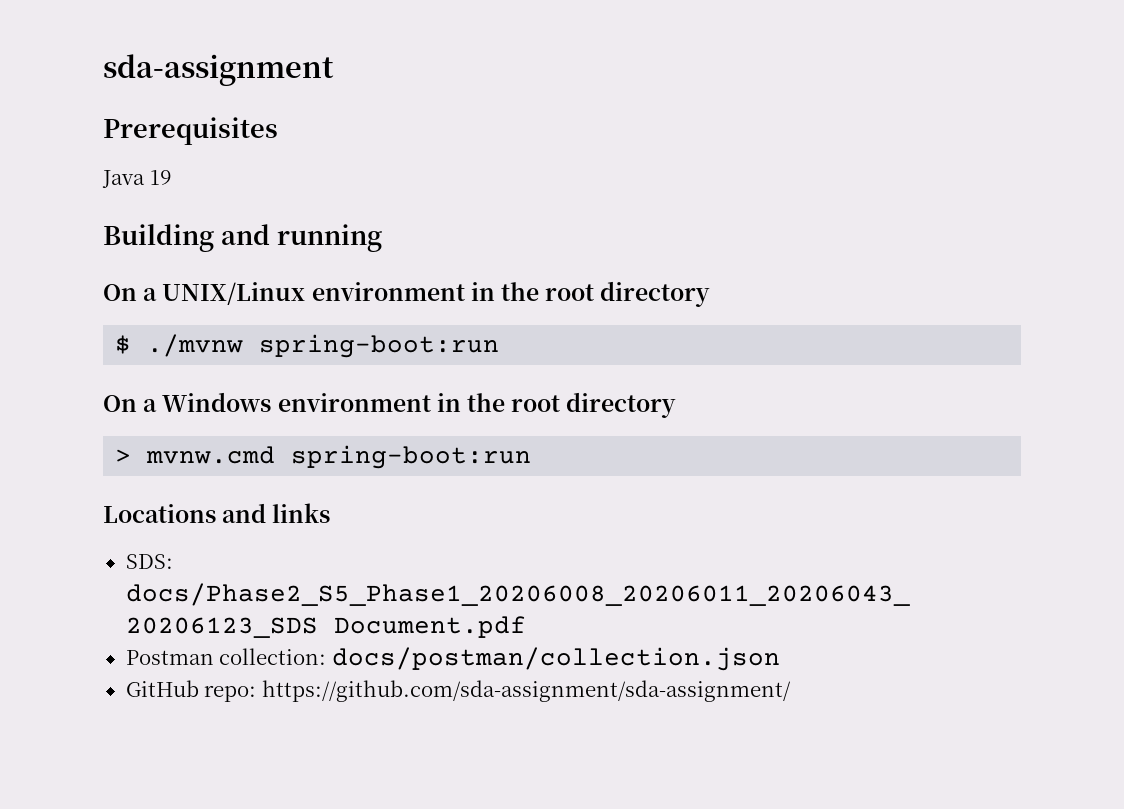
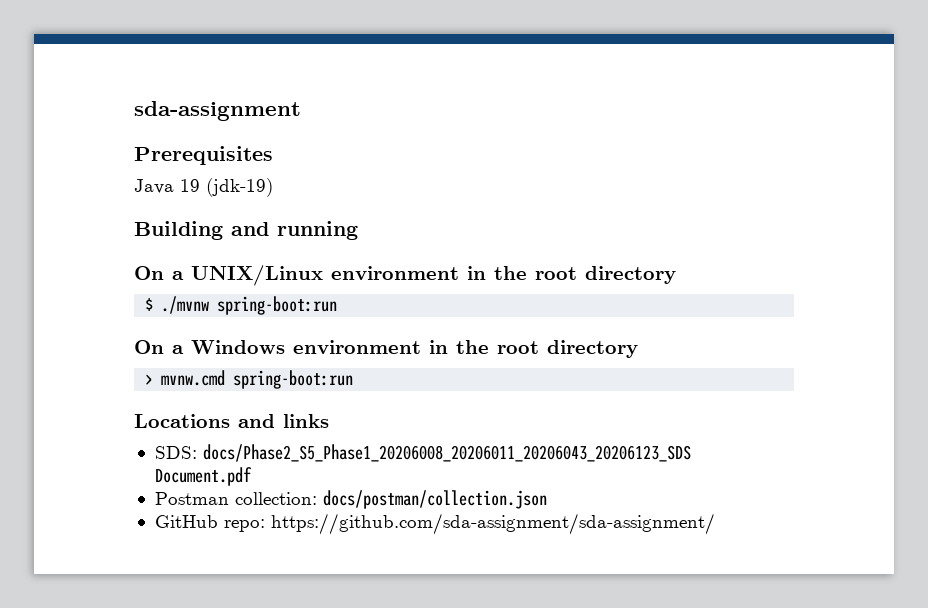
- Java 19
+ Java 19 (jdk-19)

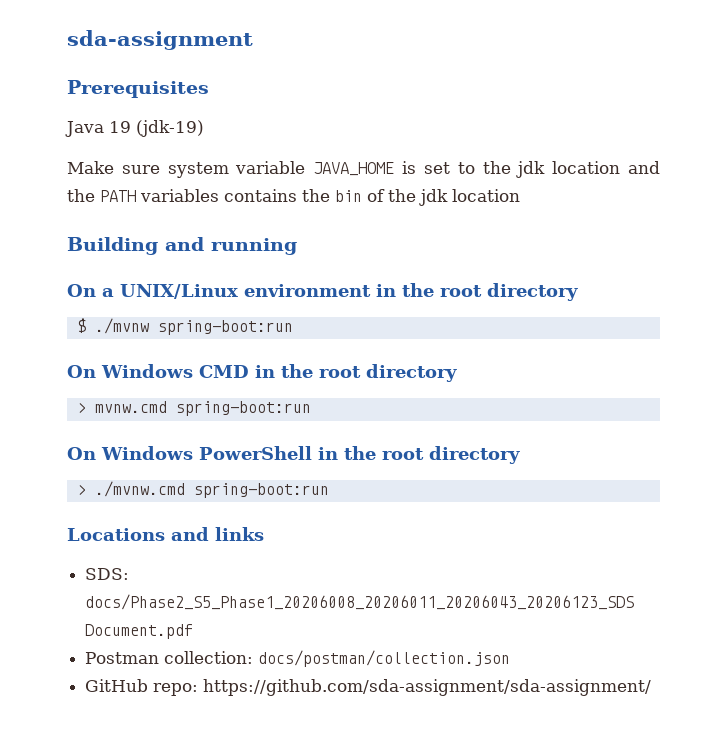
+ Make sure system variable JAVA_HOME is set to the jdk location and the PATH variables contains the bin of the jdk location
- On a Windows environment in the root directory
+ On Windows CMD in the root directory
+ On Windows PowerShell in the root directory
+ > ./mvnw.cmd spring-boot:run

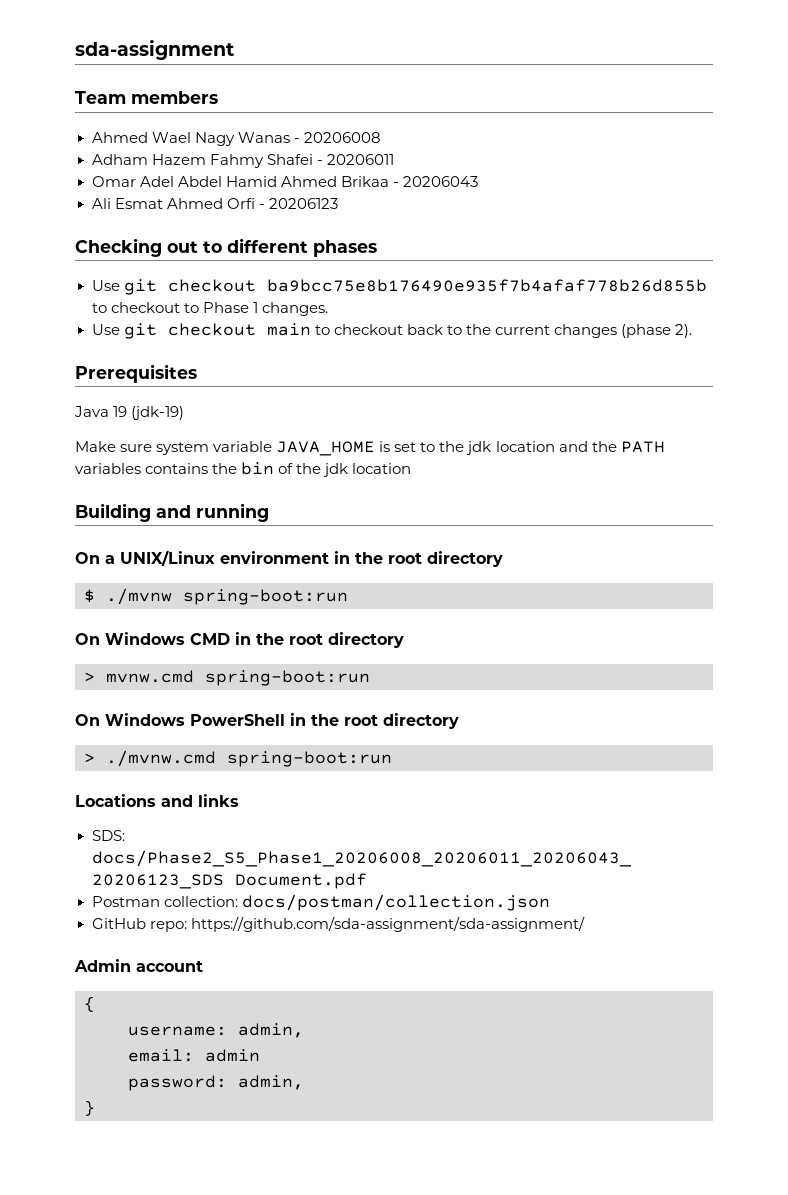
+ Team members
+ Ahmed Wael Nagy Wanas - 20206008
+ Adham Hazem Fahmy Shafei - 20206011
+ Omar Adel Abdel Hamid Ahmed Brikaa - 20206043
+ Ali Esmat Ahmed Orfi - 20206123
+ Checking out to different phases
+ Use git checkout ba9bcc75e8b176490e935f7b4afaf778b26d855b to checkout to Phase 1 changes.
+ Use git checkout main to checkout back to the current changes (phase 2).
+ Admin account
+ {
+ username: admin,
+ email: admin
+ password: admin,
+ }

